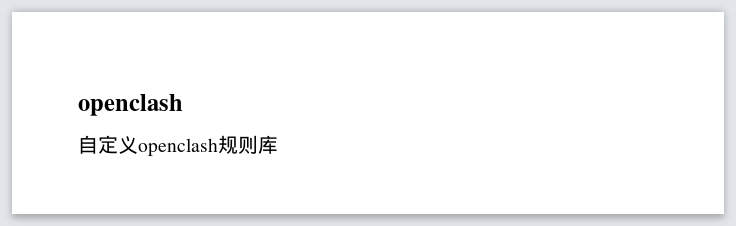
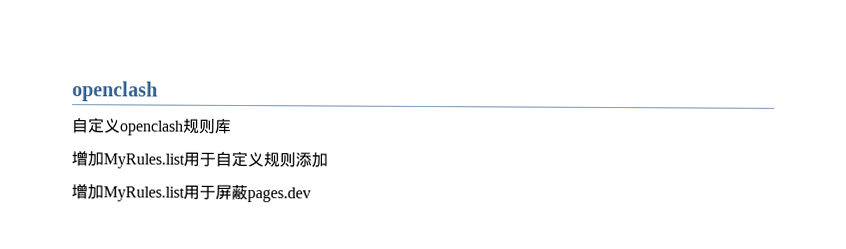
+ 增加MyRules.list用于自定义规则添加
+ 增加MyRules.list用于屏蔽pages.dev

